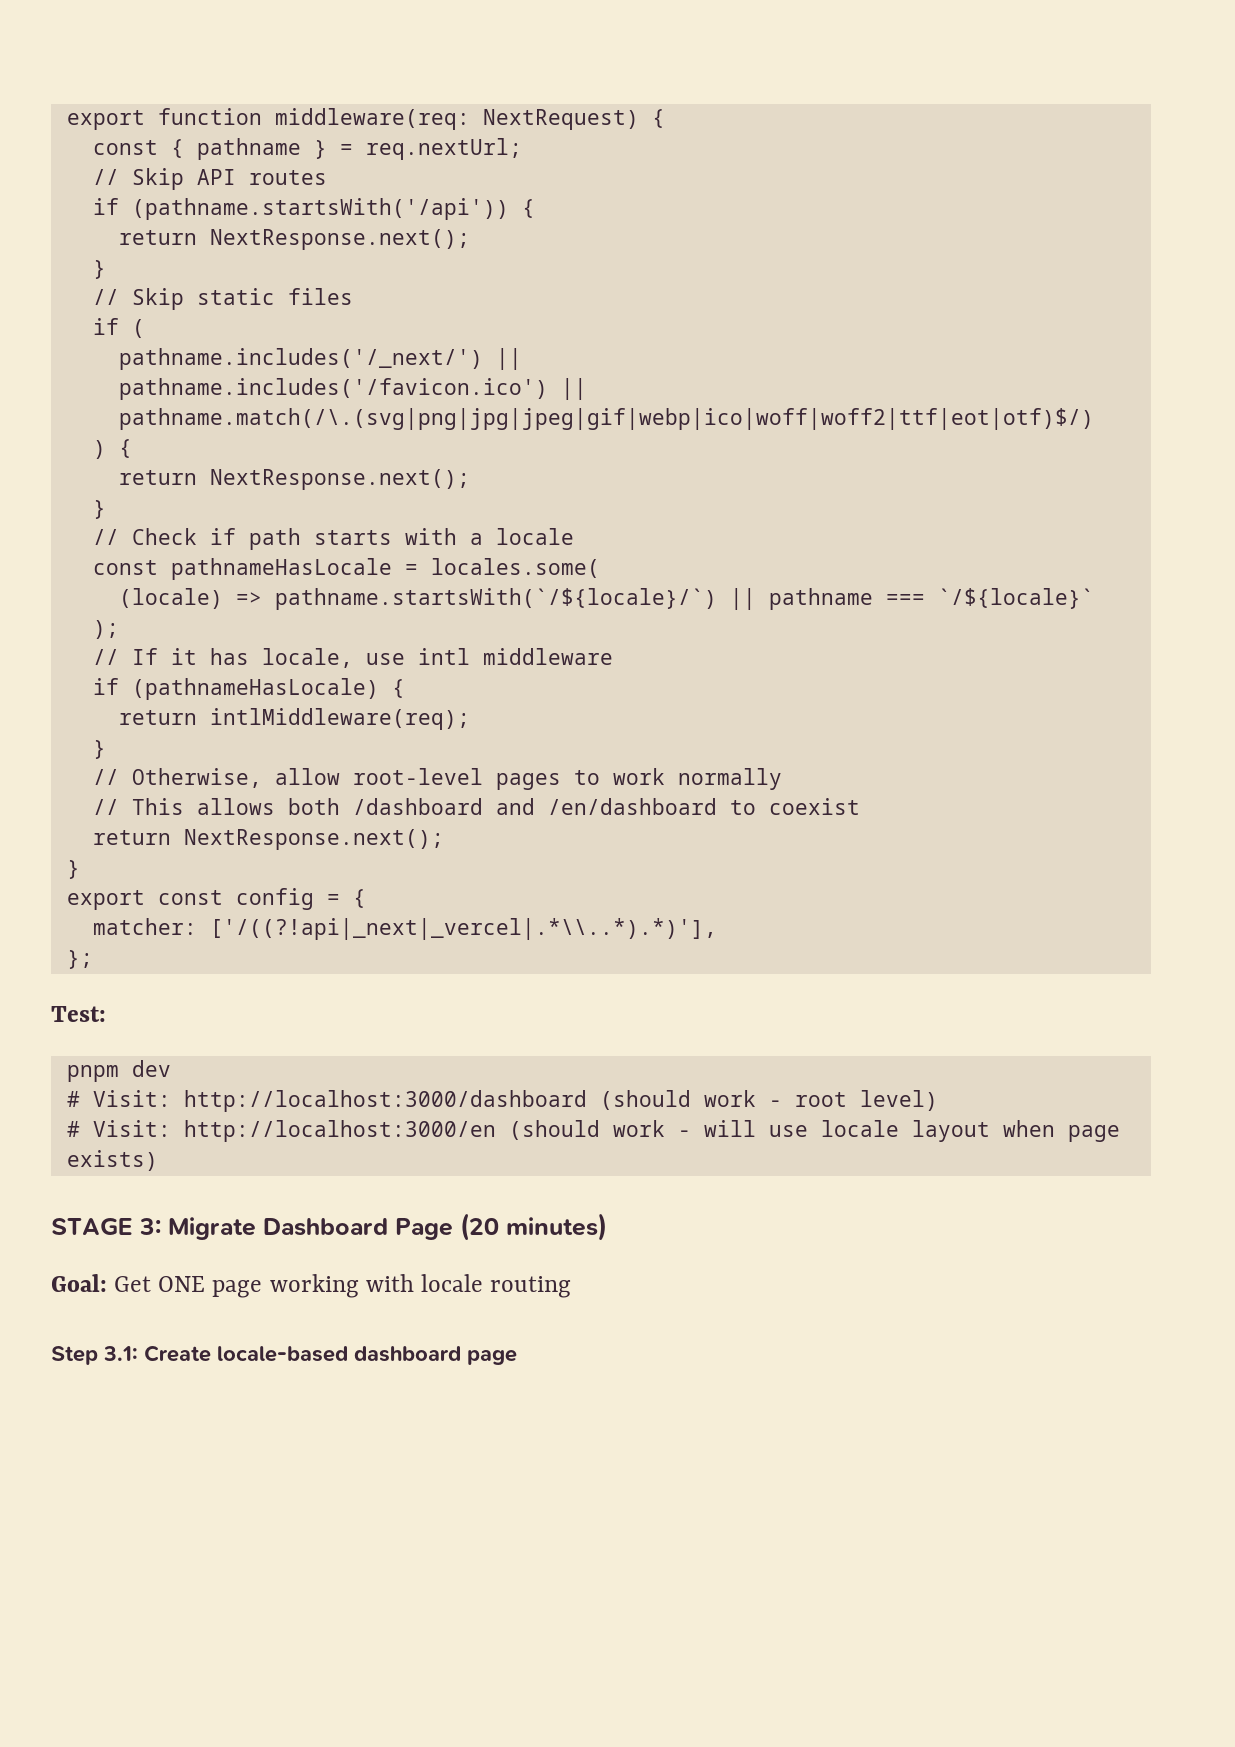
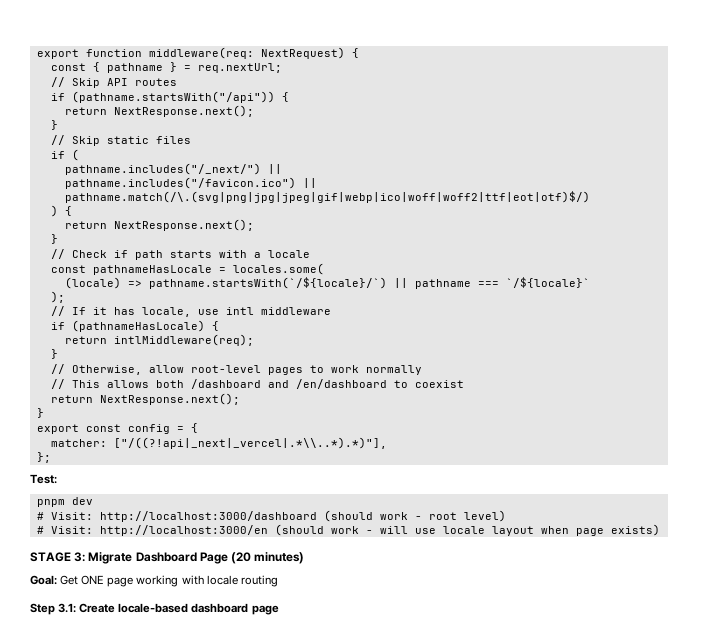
- if (pathname.startsWith('/api')) {
+ if (pathname.startsWith("/api")) {
- pathname.includes('/_next/') ||
- pathname.includes('/favicon.ico') ||
+ pathname.includes("/_next/") ||
+ pathname.includes("/favicon.ico") ||
- matcher: ['/((?!api|_next|_vercel|.*\\..*).*)'],
+ matcher: ["/((?!api|_next|_vercel|.*\\..*).*)"],

